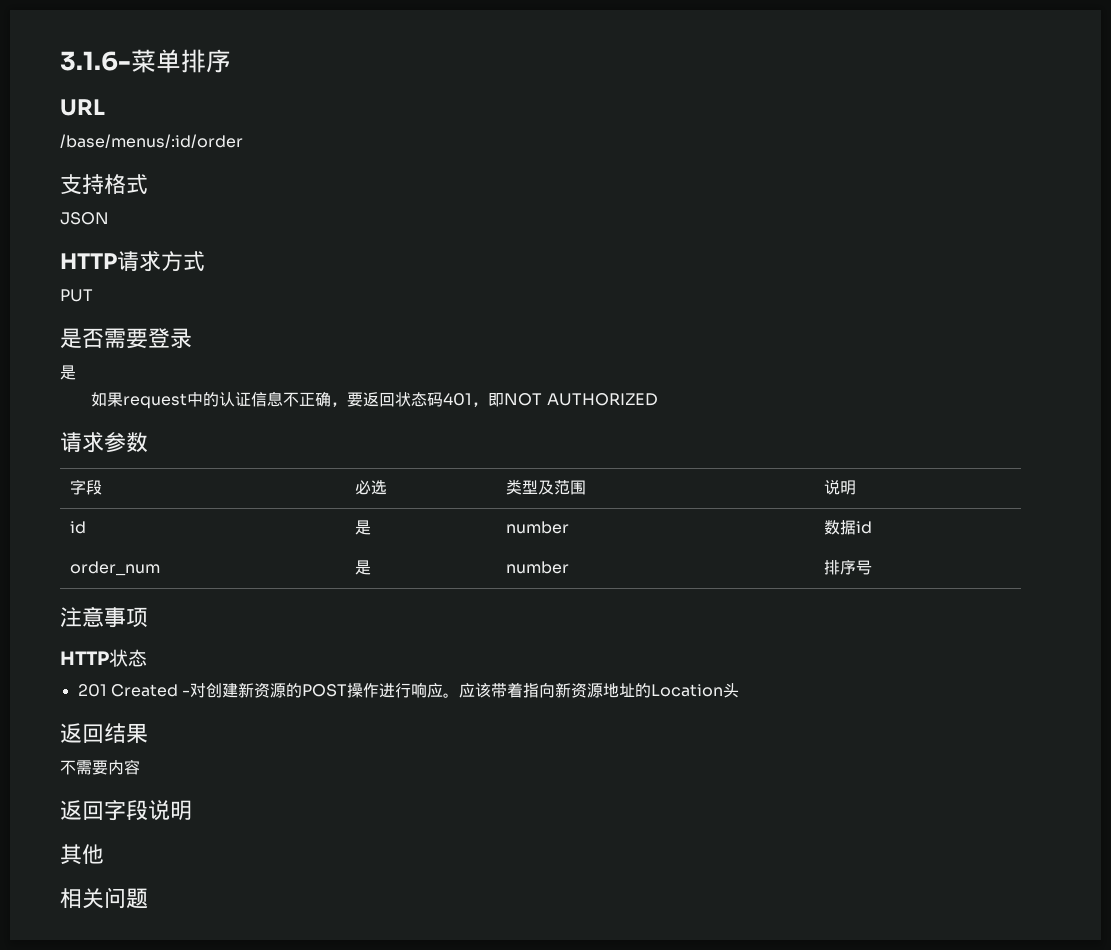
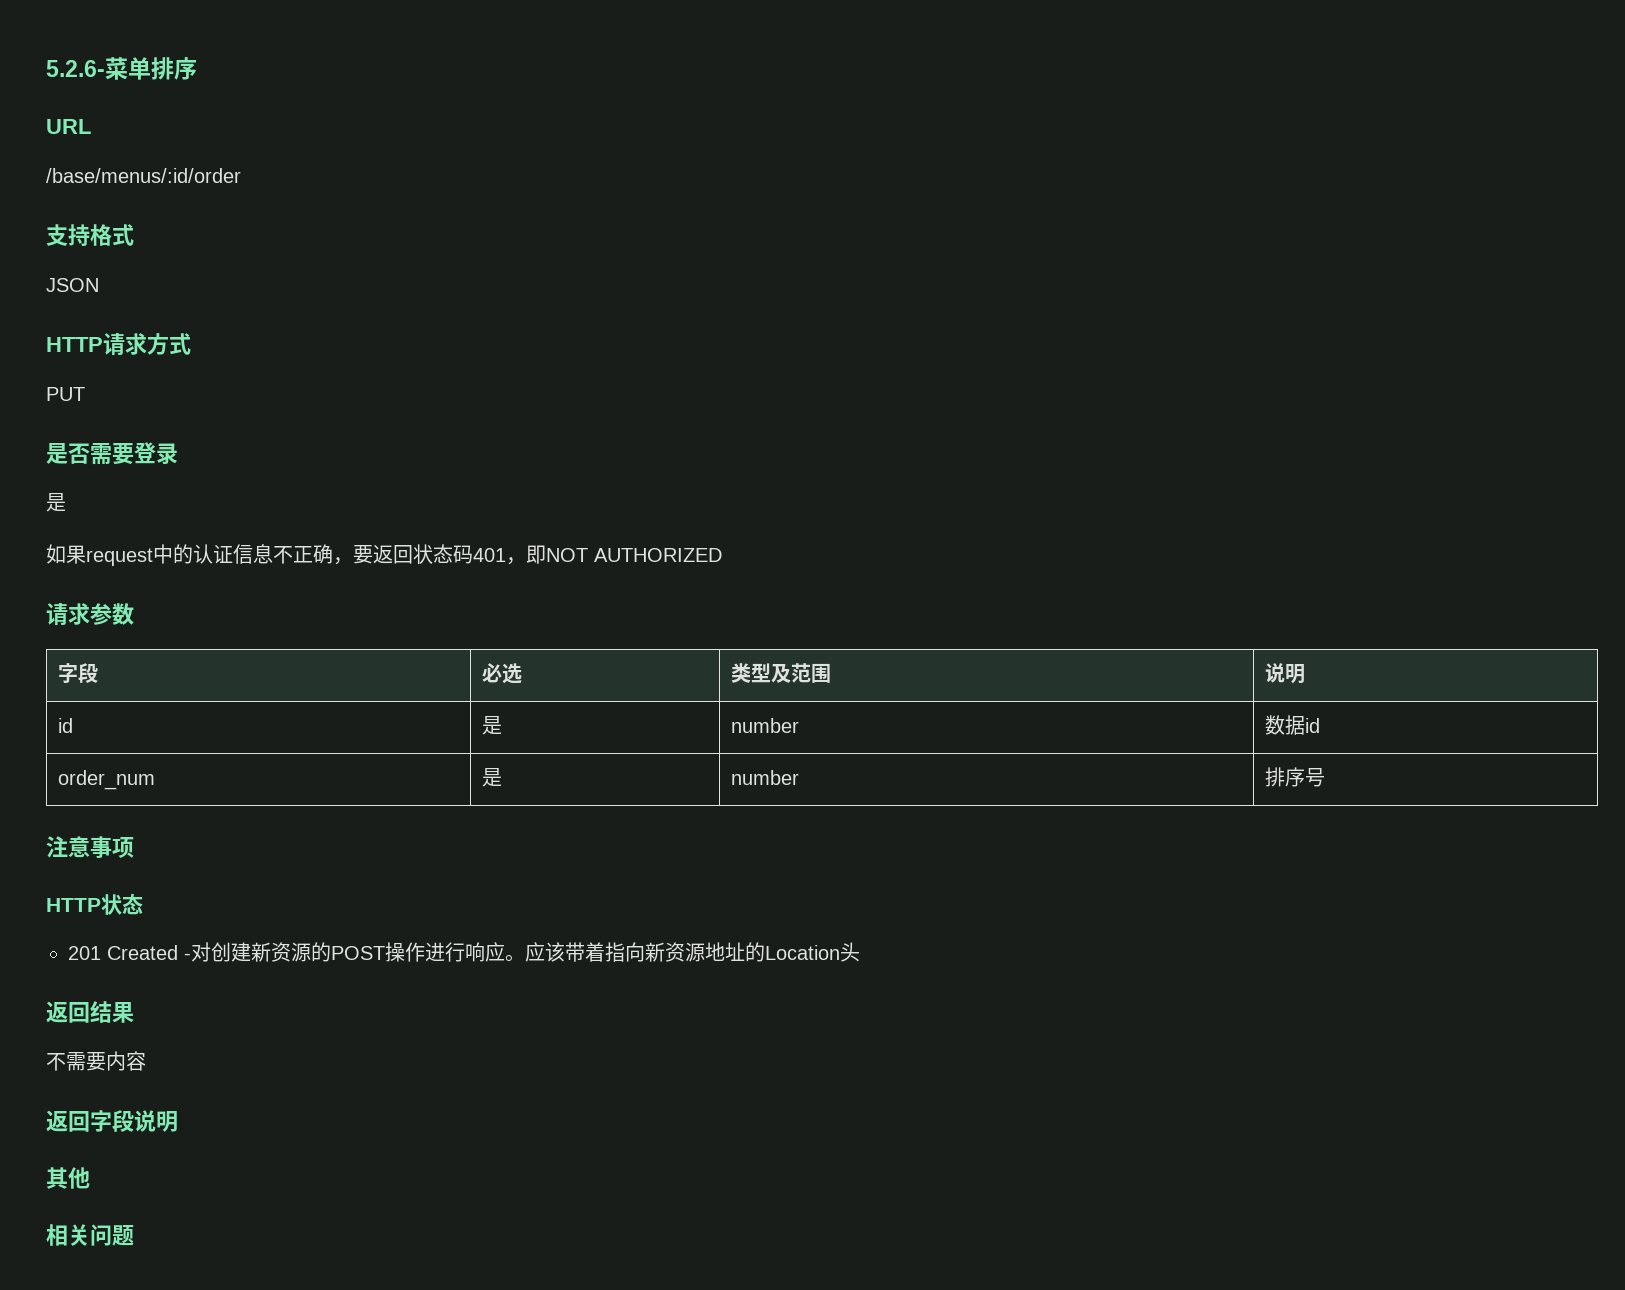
- 3.1.6-菜单排序
+ 5.2.6-菜单排序

